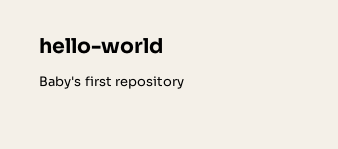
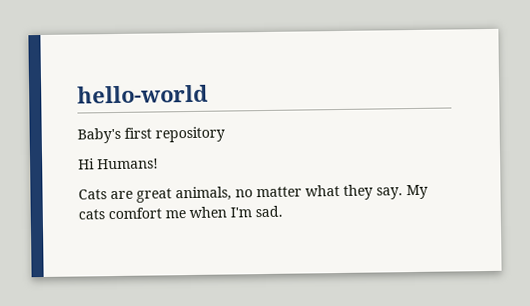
+ Hi Humans!
+ Cats are great animals, no matter what they say. My cats comfort me when I'm sad.

